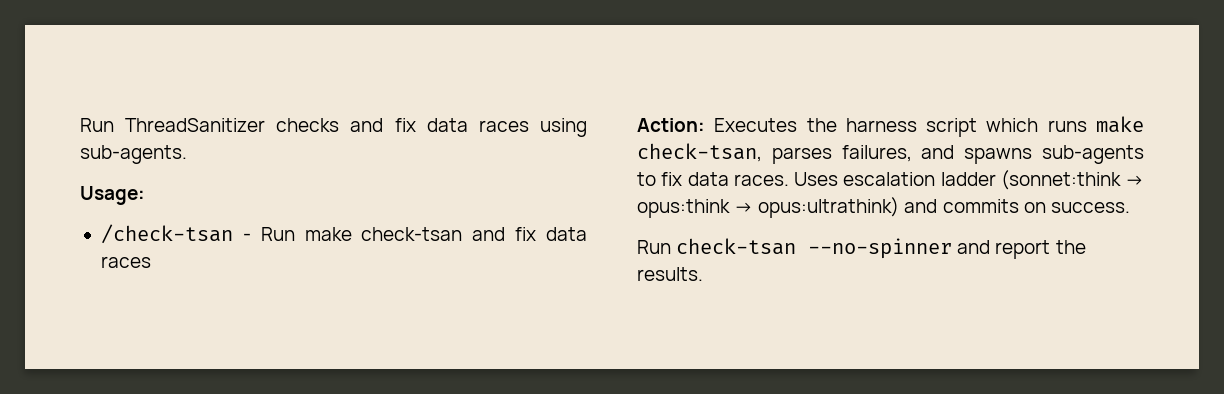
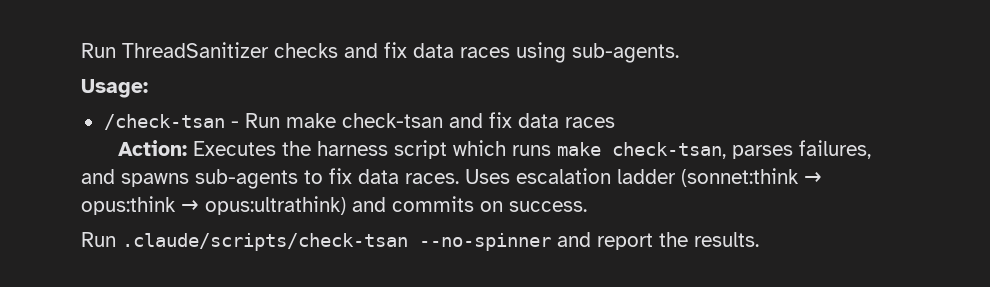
- Run check-tsan --no-spinner and report the results.
+ Run .claude/scripts/check-tsan --no-spinner and report the results.

